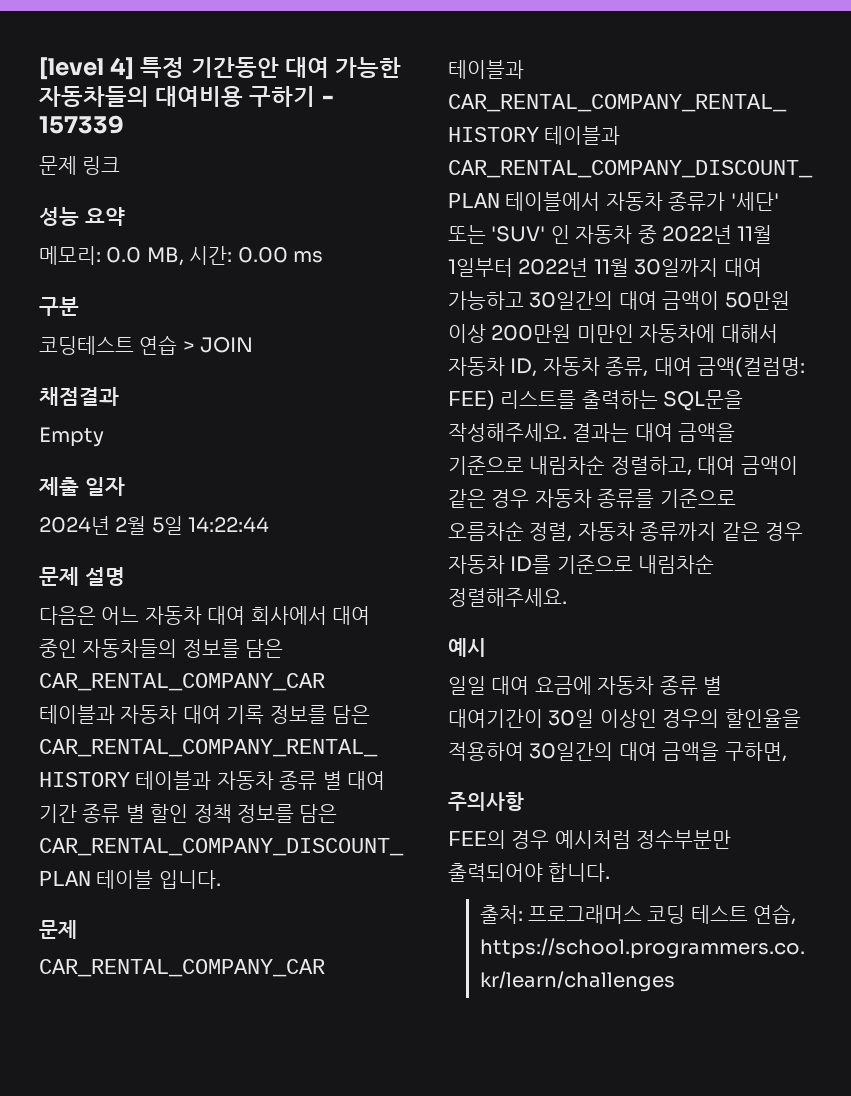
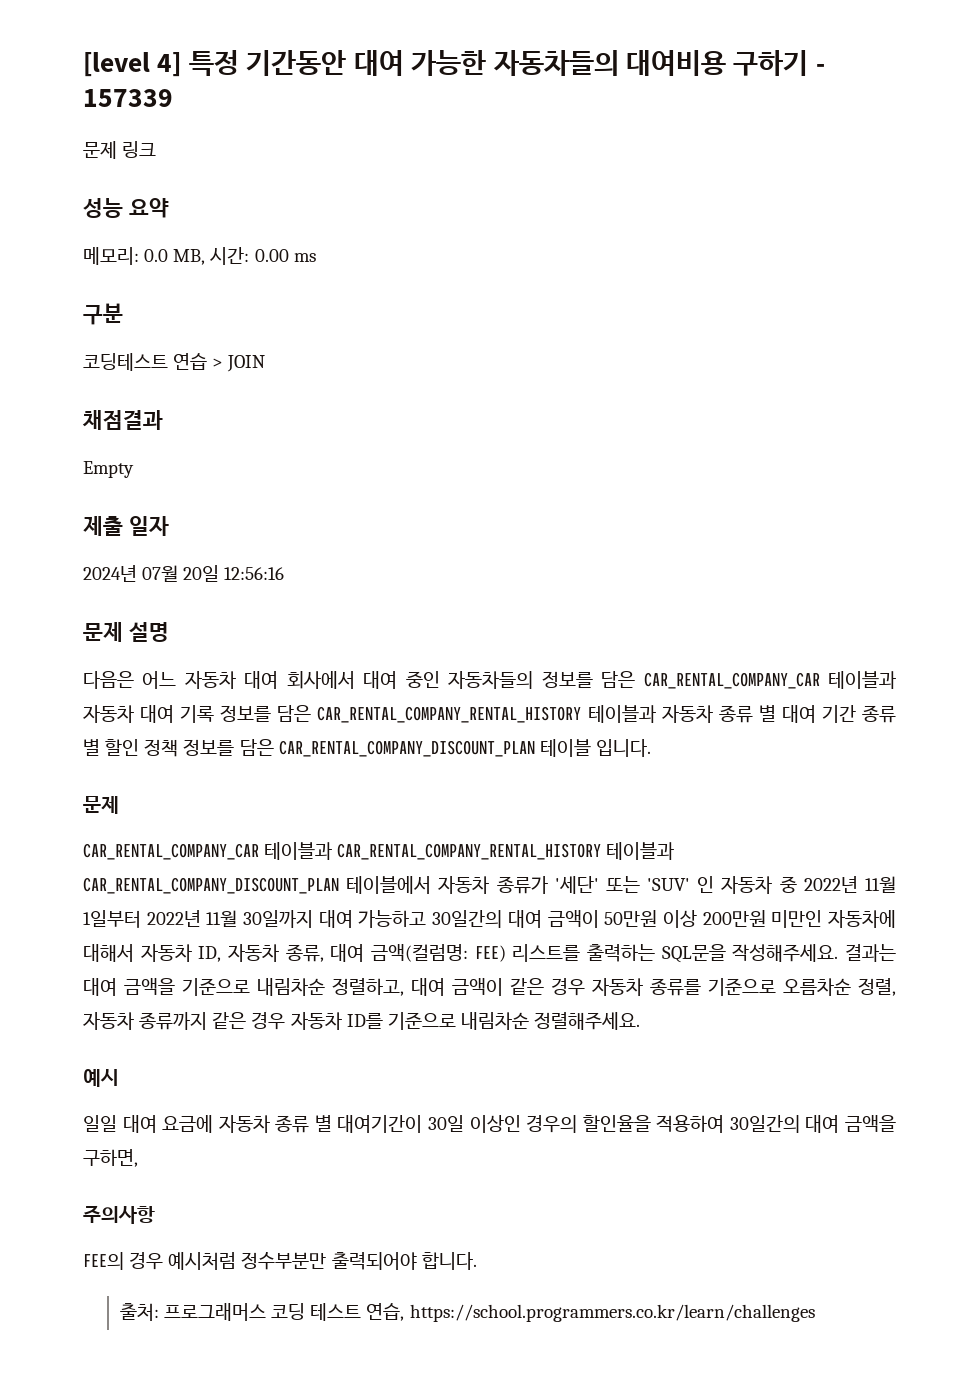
- 2024년 2월 5일 14:22:44
+ 2024년 07월 20일 12:56:16

